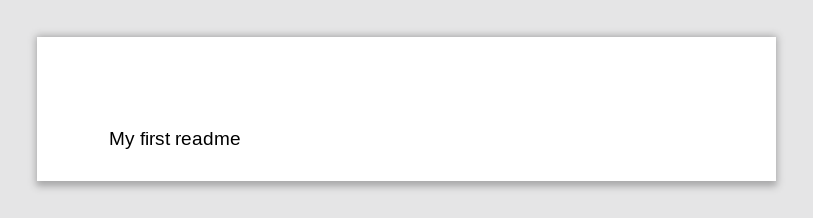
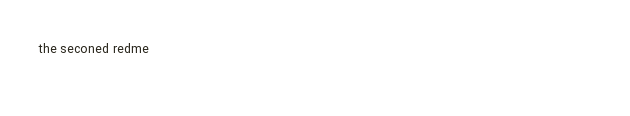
- My first readme
+ the seconed redme

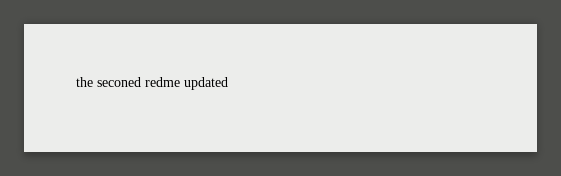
- the seconed redme
+ the seconed redme updated

